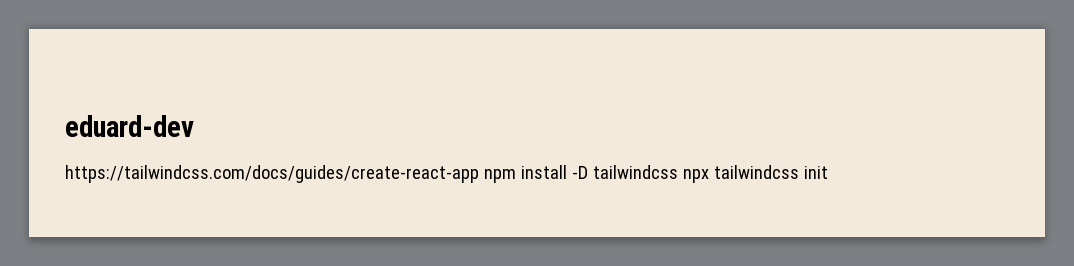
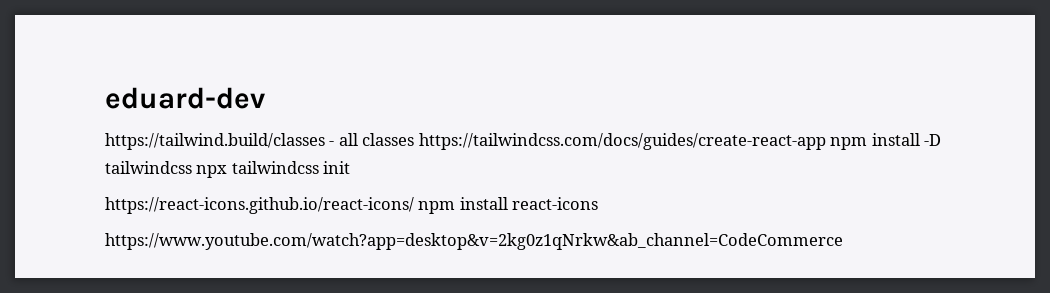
- https://tailwindcss.com/docs/guides/create-react-app npm install -D tailwindcss npx tailwindcss init
+ https://tailwind.build/classes - all classes https://tailwindcss.com/docs/guides/create-react-app npm install -D tailwindcss npx tailwindcss init
+ https://react-icons.github.io/react-icons/ npm install react-icons
+ https://www.youtube.com/watch?app=desktop&v=2kg0z1qNrkw&ab_channel=CodeCommerce

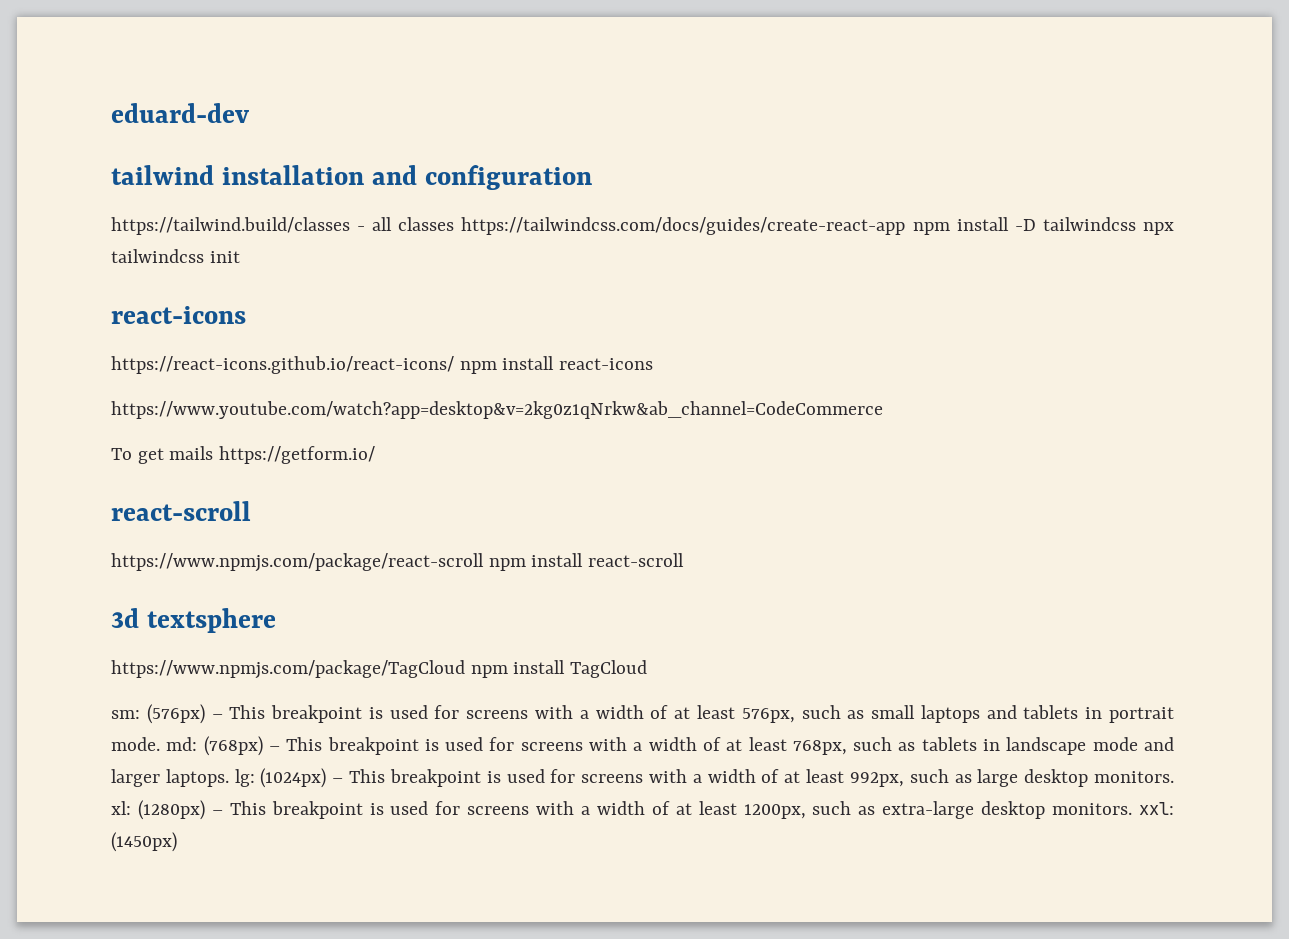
+ tailwind installation and configuration
  https://tailwind.build/classes - all classes https://tailwindcss.com/docs/guides/create-react-app npm install -D tailwindcss npx tailwindcss init
+ react-icons
+ To get mails https://getform.io/
+ react-scroll
+ https://www.npmjs.com/package/react-scroll npm install react-scroll
+ 3d textsphere
+ https://www.npmjs.com/package/TagCloud npm install TagCloud
+ sm: (576px) – This breakpoint is used for screens with a width of at least 576px, such as small laptops and tablets in portrait mode. md: (768px) – This breakpoint is used for screens with a width of at least 768px, such as tablets in landscape mode and larger laptops. lg: (1024px) – This breakpoint is used for screens with a width of at least 992px, such as large desktop monitors. xl: (1280px) – This breakpoint is used for screens with a width of at least 1200px, such as extra-large desktop monitors. xxl: (1450px)

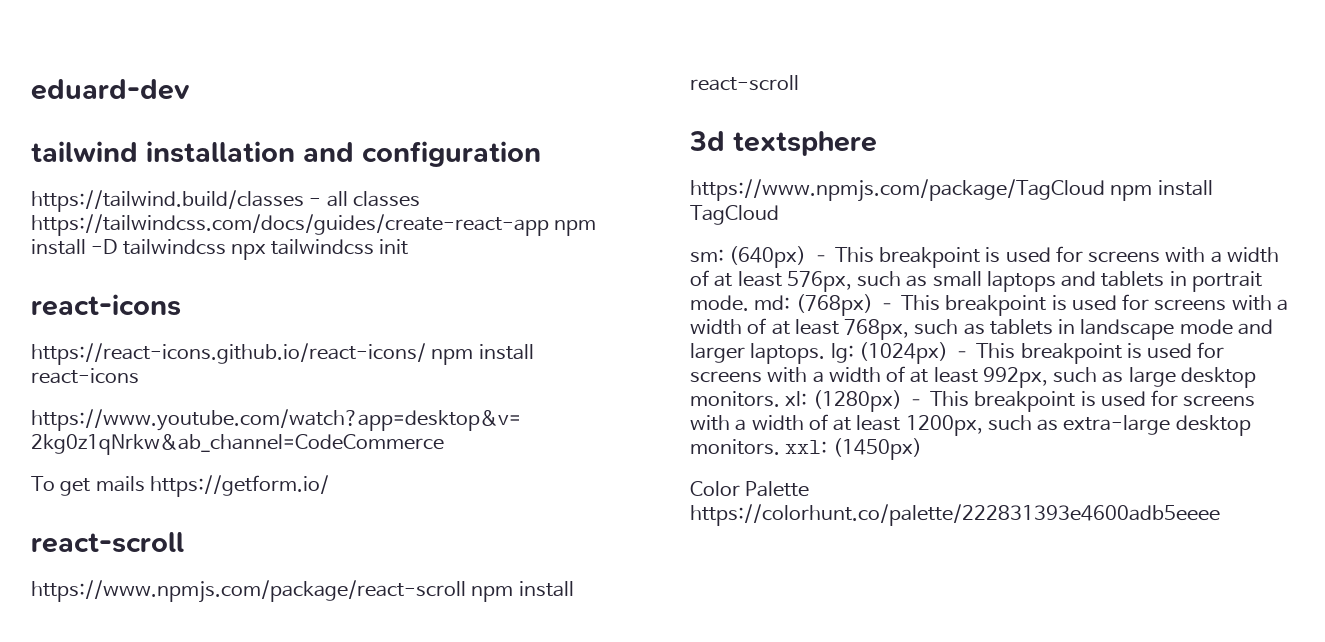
- (576px) – This breakpoint is used for screens with a width of at least 576px, such as small laptops and tablets in portrait mode. md:
+ (640px) – This breakpoint is used for screens with a width of at least 576px, such as small laptops and tablets in portrait mode. md:
+ Color Palette https://colorhunt.co/palette/222831393e4600adb5eeee

